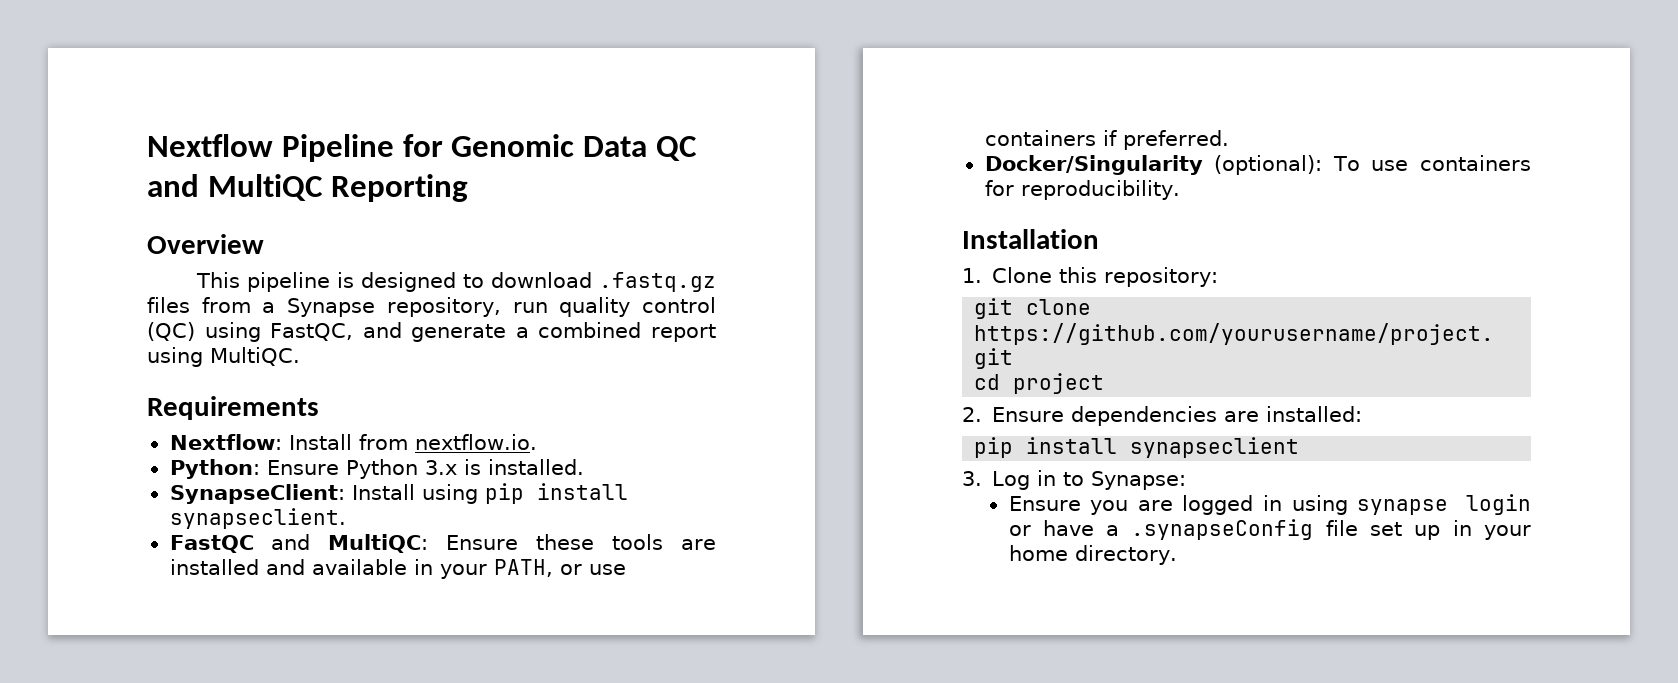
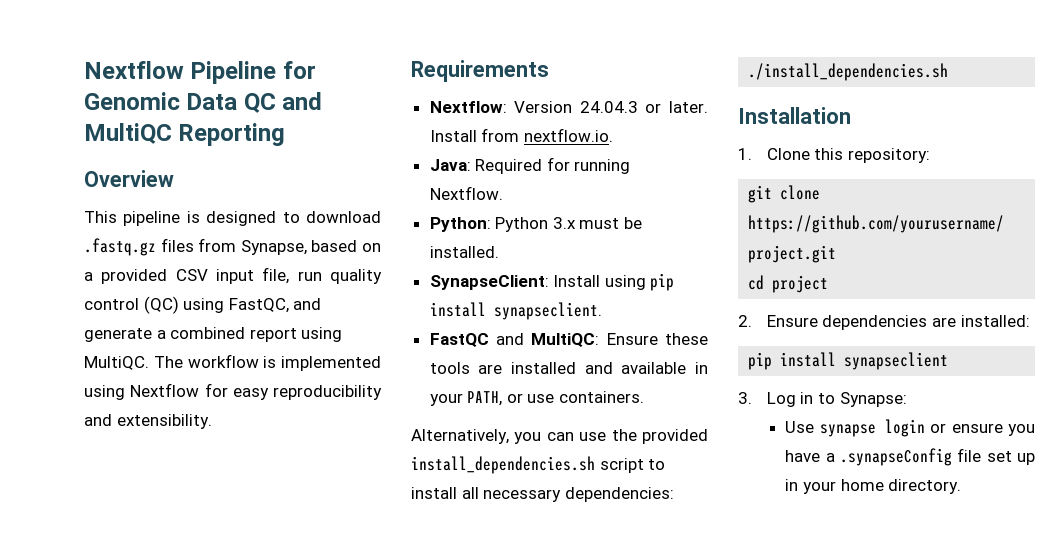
- This pipeline is designed to download .fastq.gz files from a Synapse repository, run quality control (QC) using FastQC, and generate a combined report using MultiQC.
+ This pipeline is designed to download .fastq.gz files from Synapse, based on a provided CSV input file, run quality control (QC) using FastQC, and generate a combined report using MultiQC. The workflow is implemented using Nextflow for easy reproducibility and extensibility.
  Requirements
- Nextflow: Install from nextflow.io.
+ Nextflow: Version 24.04.3 or later. Install from nextflow.io.
+ Java: Required for running Nextflow.
- Python: Ensure Python 3.x is installed.
+ Python: Python 3.x must be installed.
- FastQC and MultiQC: Ensure these tools are installed and available in your PATH, or use containers if preferred.
- Docker/Singularity (optional): To use containers for reproducibility.
+ FastQC and MultiQC: Ensure these tools are installed and available in your PATH, or use containers.
+ Alternatively, you can use the provided install_dependencies.sh script to install all necessary dependencies:
+ ./install_dependencies.sh
- Ensure you are logged in using synapse login or have a .synapseConfig file set up in your home directory.
+ Use synapse login or ensure you have a .synapseConfig file set up in your home directory.

